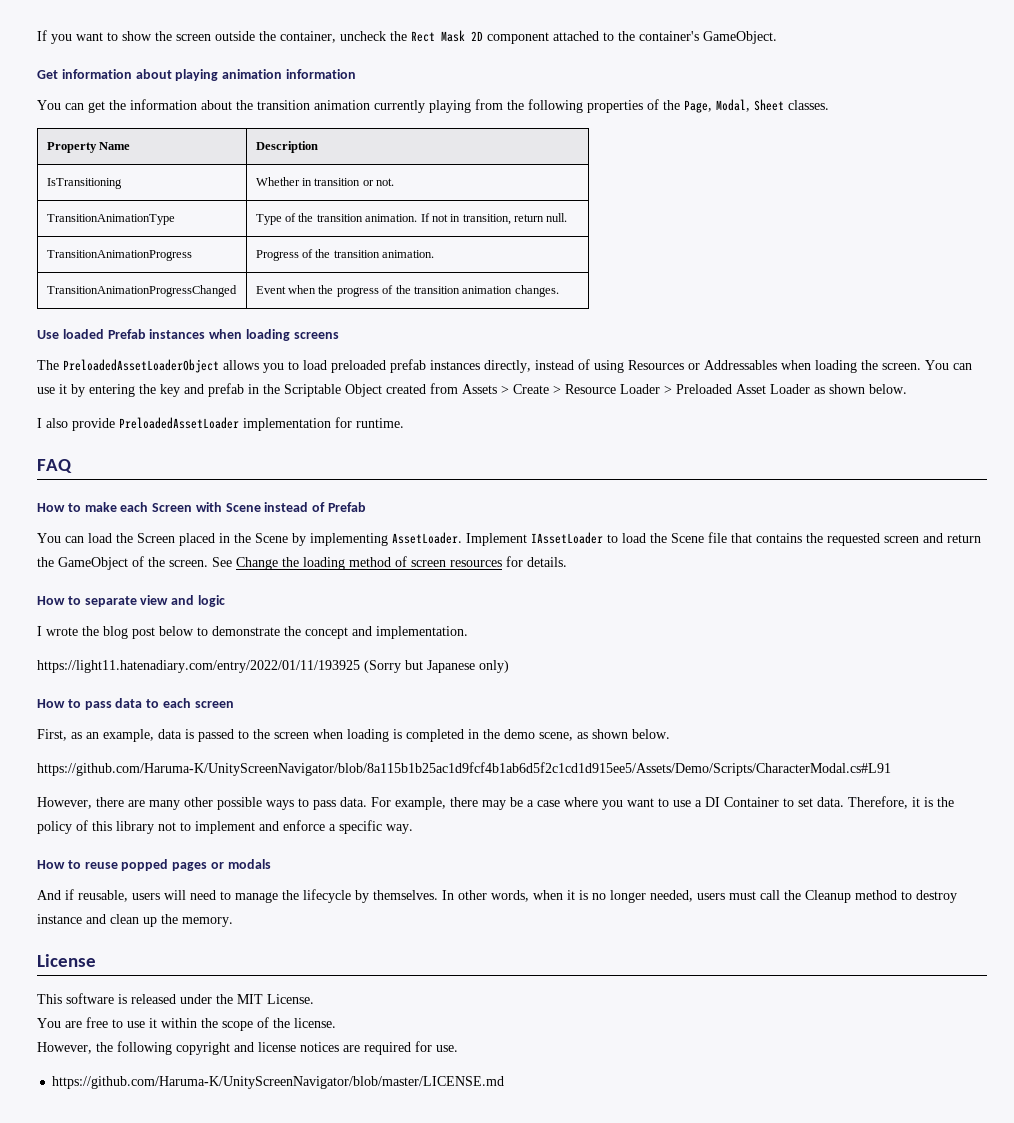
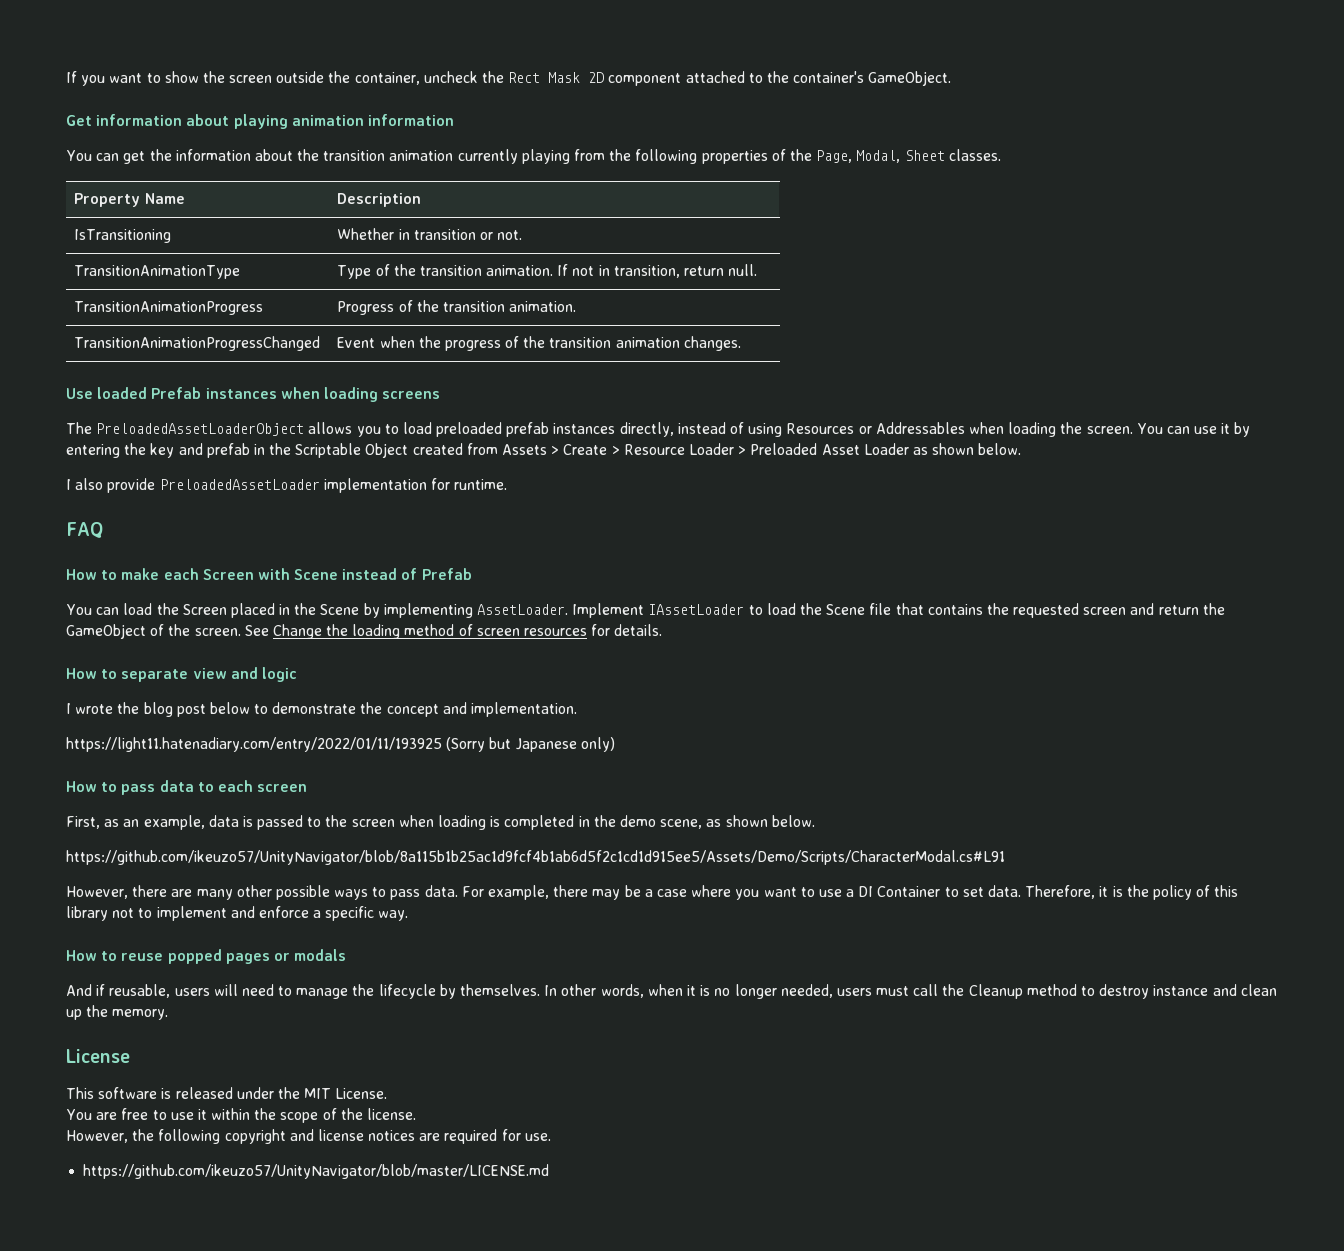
- https://github.com/Haruma-K/UnityScreenNavigator/blob/8a115b1b25ac1d9fcf4b1ab6d5f2c1cd1d915ee5/Assets/Demo/Scripts/CharacterModal.cs#L91
+ https://github.com/ikeuzo57/UnityNavigator/blob/8a115b1b25ac1d9fcf4b1ab6d5f2c1cd1d915ee5/Assets/Demo/Scripts/CharacterModal.cs#L91
- https://github.com/Haruma-K/UnityScreenNavigator/blob/master/LICENSE.md
+ https://github.com/ikeuzo57/UnityNavigator/blob/master/LICENSE.md

